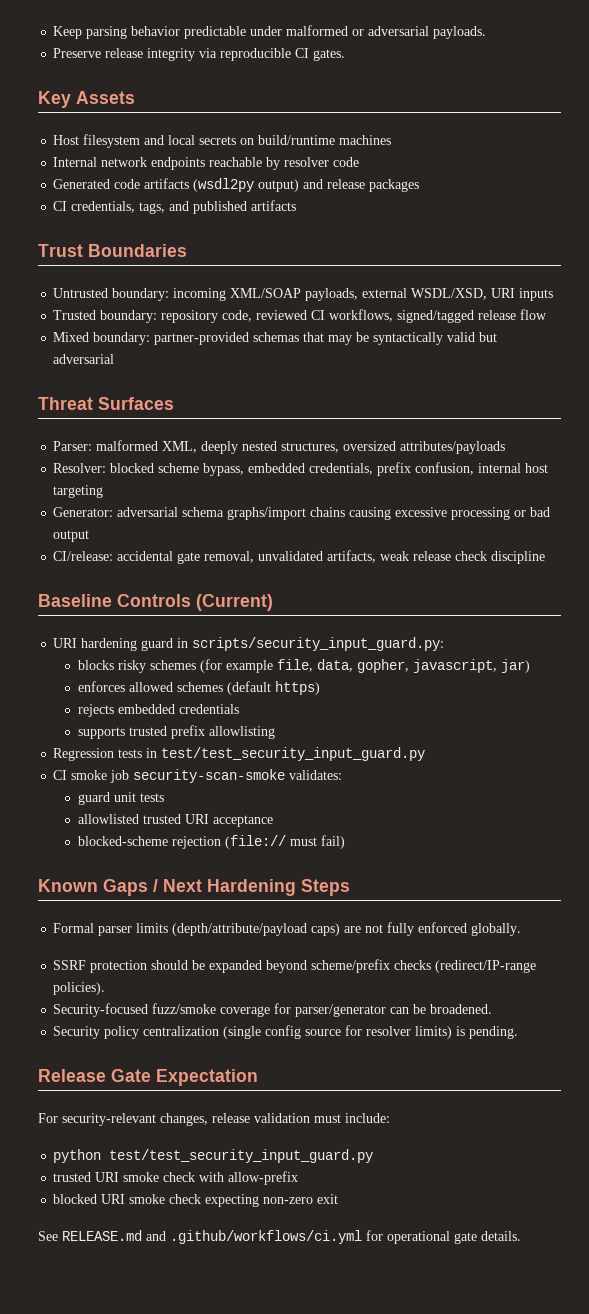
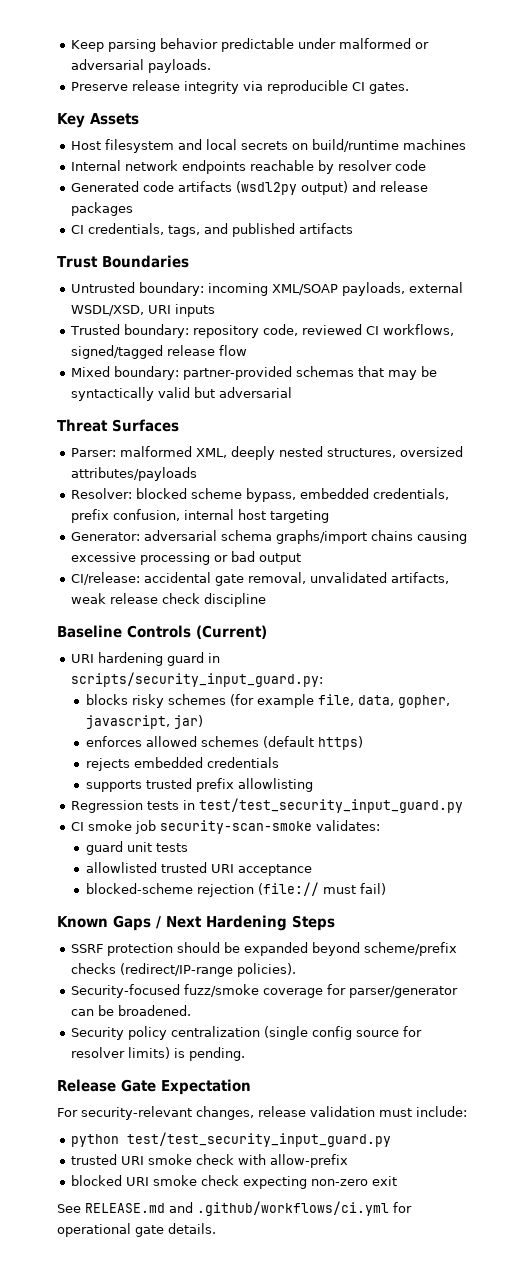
- Formal parser limits (depth/attribute/payload caps) are not fully enforced globally.

